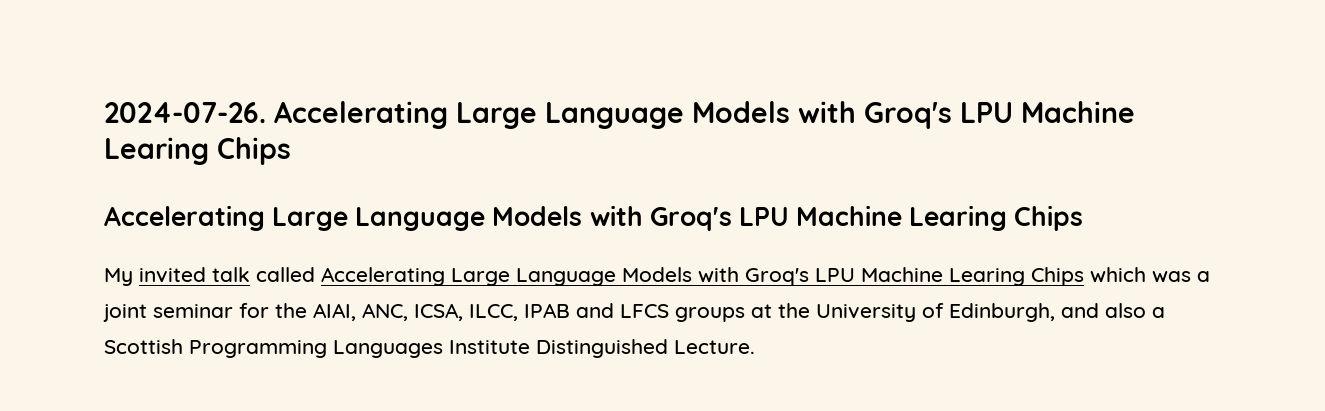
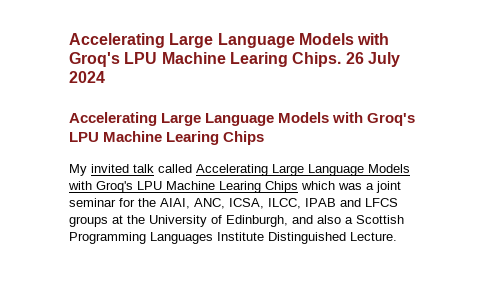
- 2024-07-26. Accelerating Large Language Models with Groq's LPU Machine Learing Chips
+ Accelerating Large Language Models with Groq's LPU Machine Learing Chips. 26 July 2024

